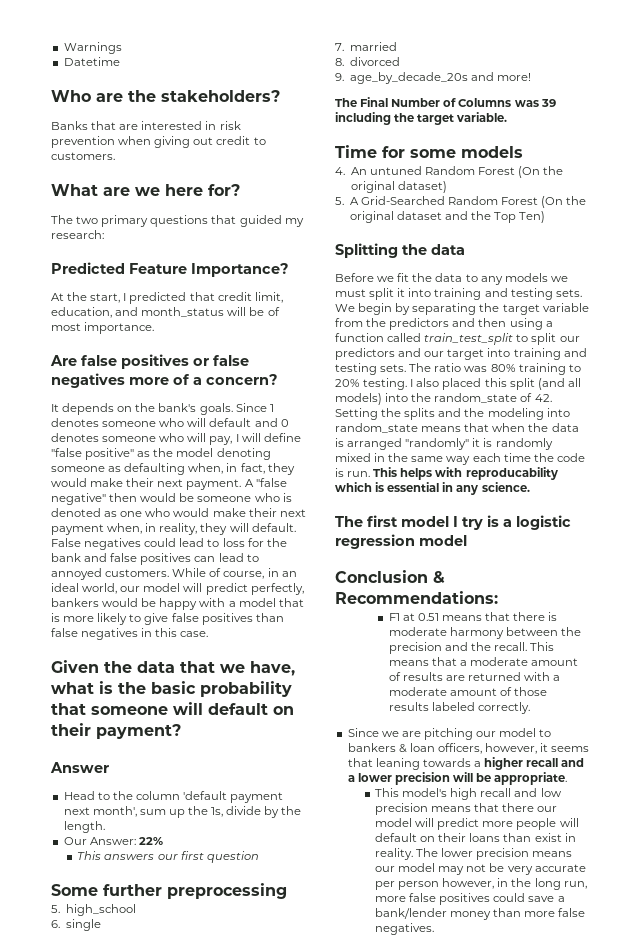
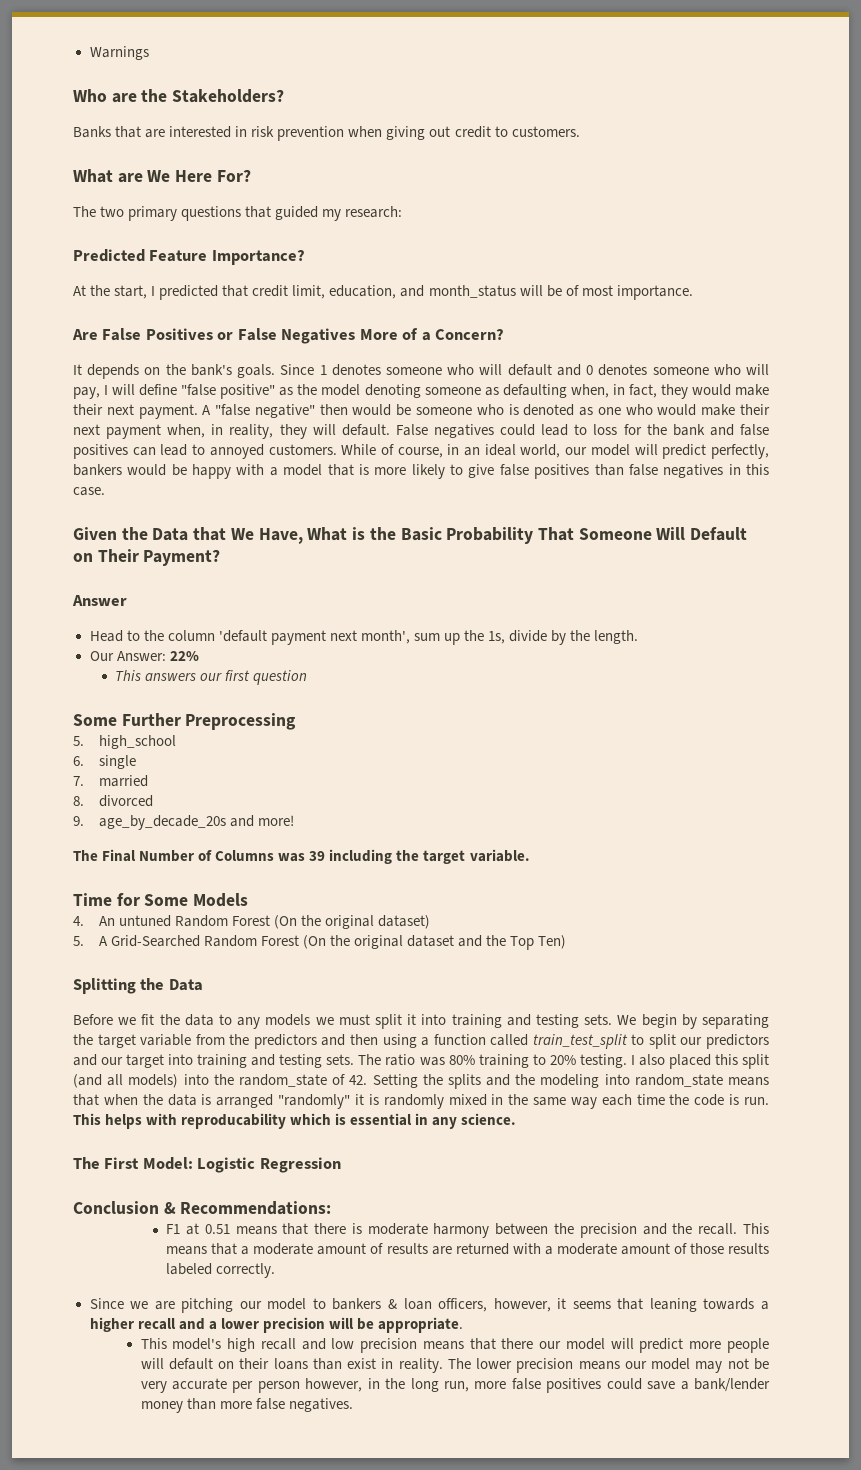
- Datetime
- Who are the stakeholders?
+ Who are the Stakeholders?
- What are we here for?
+ What are We Here For?
- Are false positives or false negatives more of a concern?
+ Are False Positives or False Negatives More of a Concern?
- Given the data that we have, what is the basic probability that someone will default on their payment?
+ Given the Data that We Have, What is the Basic Probability That Someone Will Default on Their Payment?
- Some further preprocessing
+ Some Further Preprocessing
- Time for some models
+ Time for Some Models
- Splitting the data
+ Splitting the Data
- The first model I try is a logistic regression model
+ The First Model: Logistic Regression

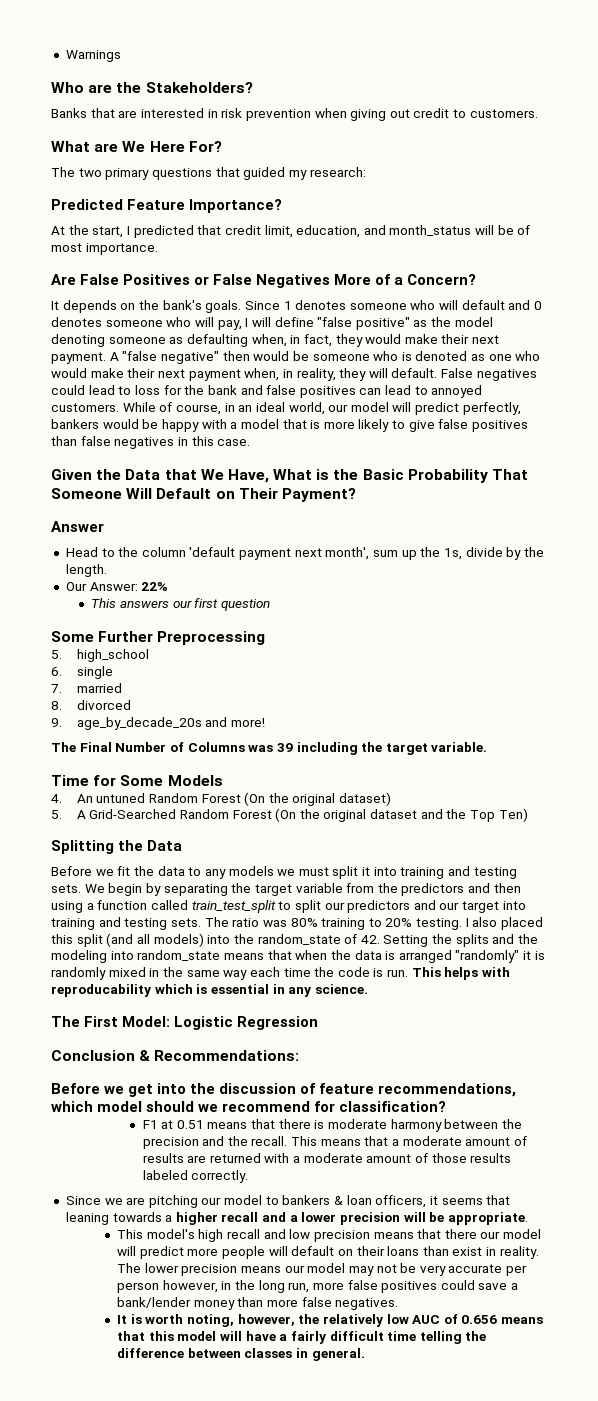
+ Before we get into the discussion of feature recommendations, which model should we recommend for classification?
- Since we are pitching our model to bankers & loan officers, however, it seems that leaning towards a higher recall and a lower precision will be appropriate.
+ Since we are pitching our model to bankers & loan officers, it seems that leaning towards a higher recall and a lower precision will be appropriate.
+ It is worth noting, however, the relatively low AUC of 0.656 means that this model will have a fairly difficult time telling the difference between classes in general.

